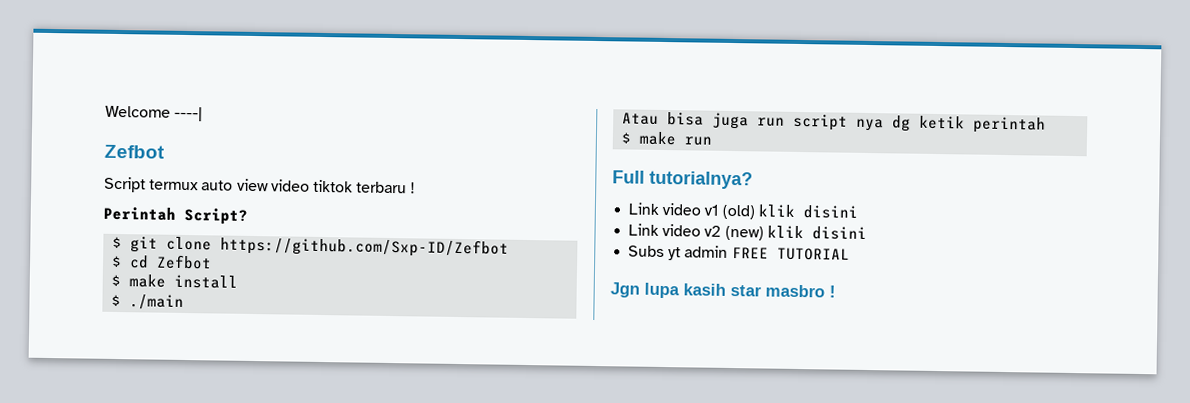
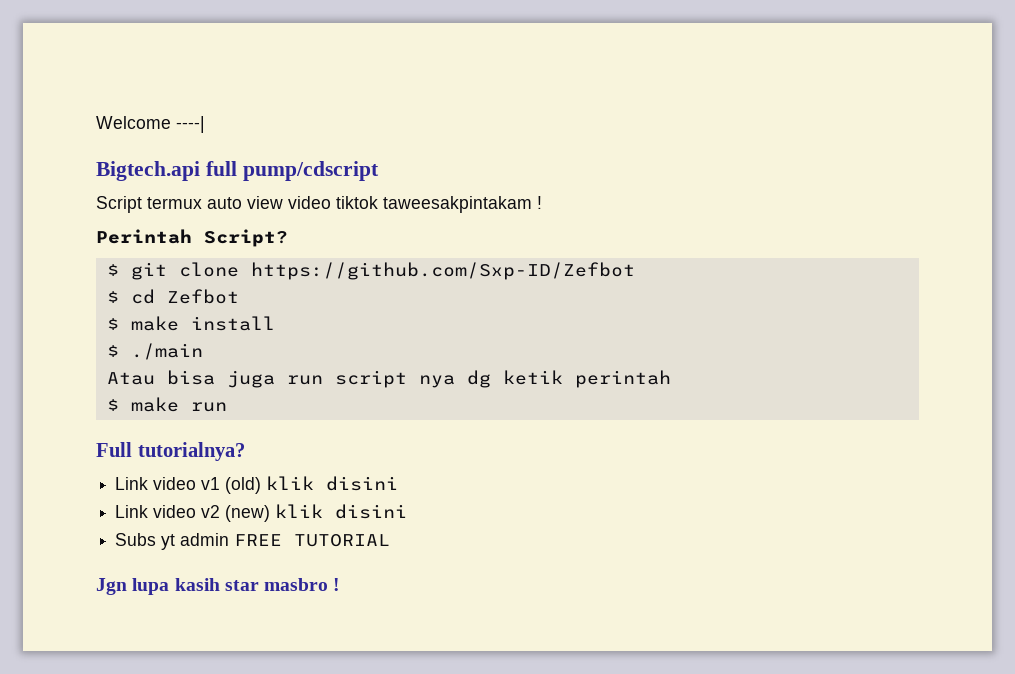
  Welcome ----|
- Zefbot
+ Bigtech.api full pump/cdscript
- Script termux auto view video tiktok terbaru !
+ Script termux auto view video tiktok taweesakpintakam !

